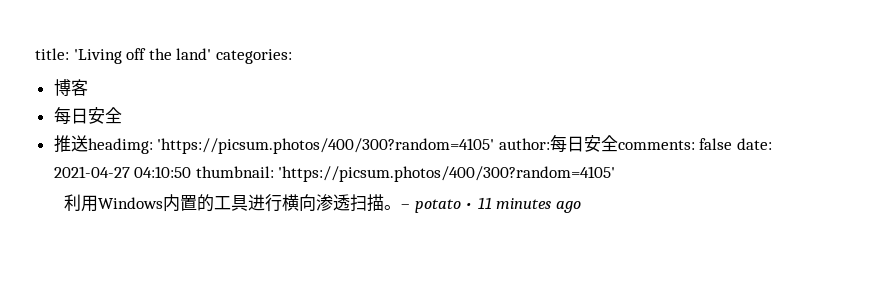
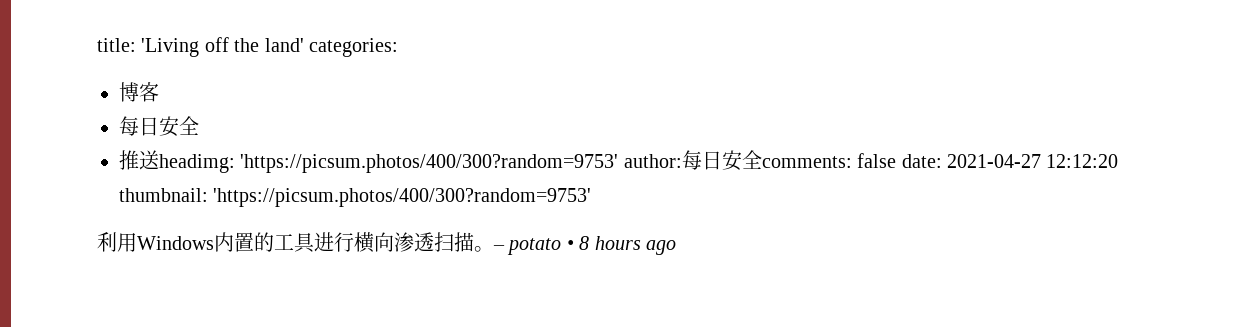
- 推送headimg: 'https://picsum.photos/400/300?random=4105' author:每日安全comments: false date: 2021-04-27 04:10:50 thumbnail: 'https://picsum.photos/400/300?random=4105'
+ 推送headimg: 'https://picsum.photos/400/300?random=9753' author:每日安全comments: false date: 2021-04-27 12:12:20 thumbnail: 'https://picsum.photos/400/300?random=9753'
- – potato • 11 minutes ago
+ – potato • 8 hours ago

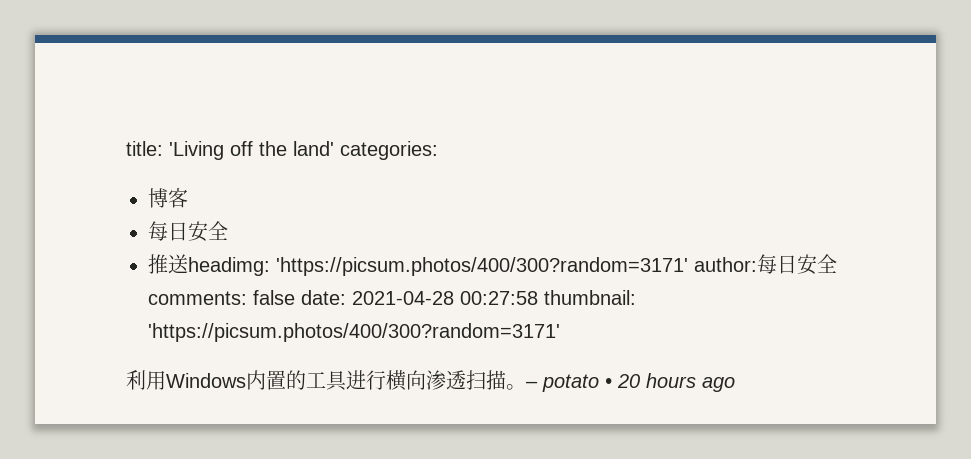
- 推送headimg: 'https://picsum.photos/400/300?random=9753' author:每日安全comments: false date: 2021-04-27 12:12:20 thumbnail: 'https://picsum.photos/400/300?random=9753'
+ 推送headimg: 'https://picsum.photos/400/300?random=3171' author:每日安全comments: false date: 2021-04-28 00:27:58 thumbnail: 'https://picsum.photos/400/300?random=3171'
- – potato • 8 hours ago
+ – potato • 20 hours ago

